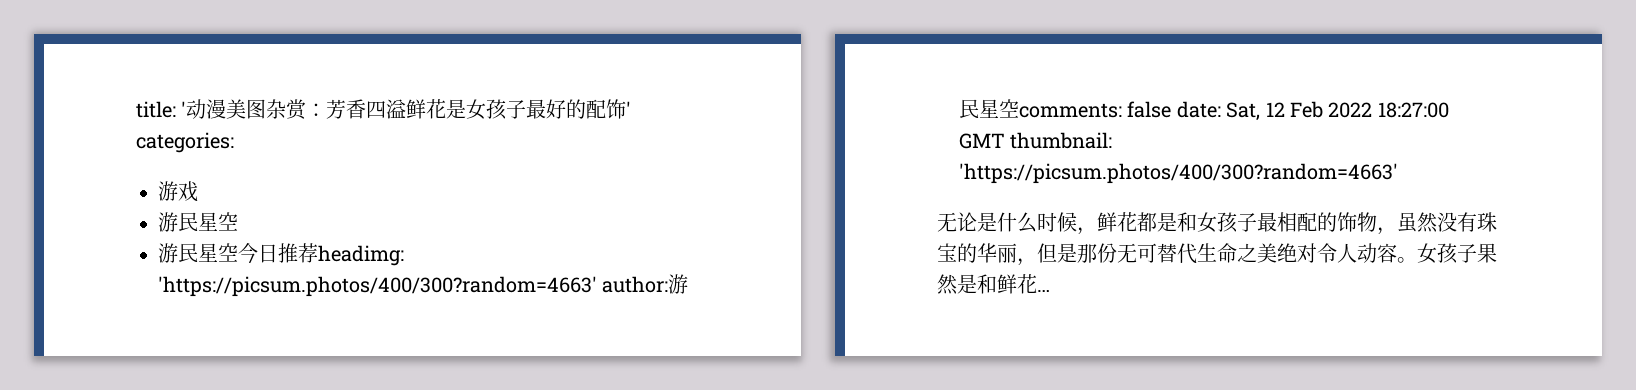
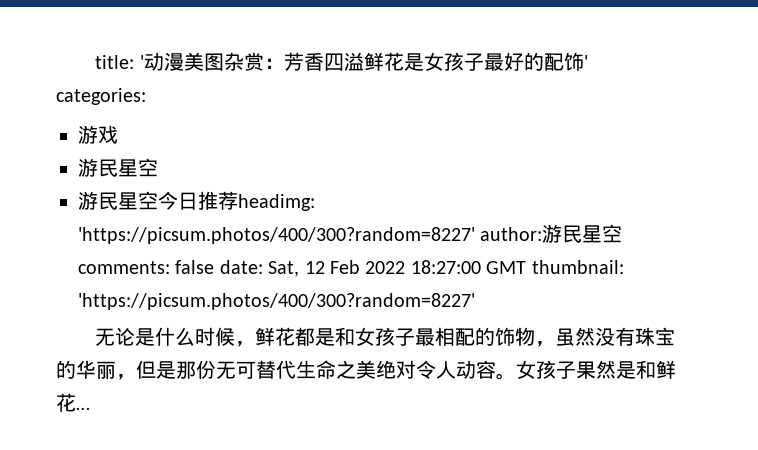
- 游民星空今日推荐headimg: 'https://picsum.photos/400/300?random=4663' author:游民星空comments: false date: Sat, 12 Feb 2022 18:27:00 GMT thumbnail: 'https://picsum.photos/400/300?random=4663'
+ 游民星空今日推荐headimg: 'https://picsum.photos/400/300?random=8227' author:游民星空comments: false date: Sat, 12 Feb 2022 18:27:00 GMT thumbnail: 'https://picsum.photos/400/300?random=8227'

